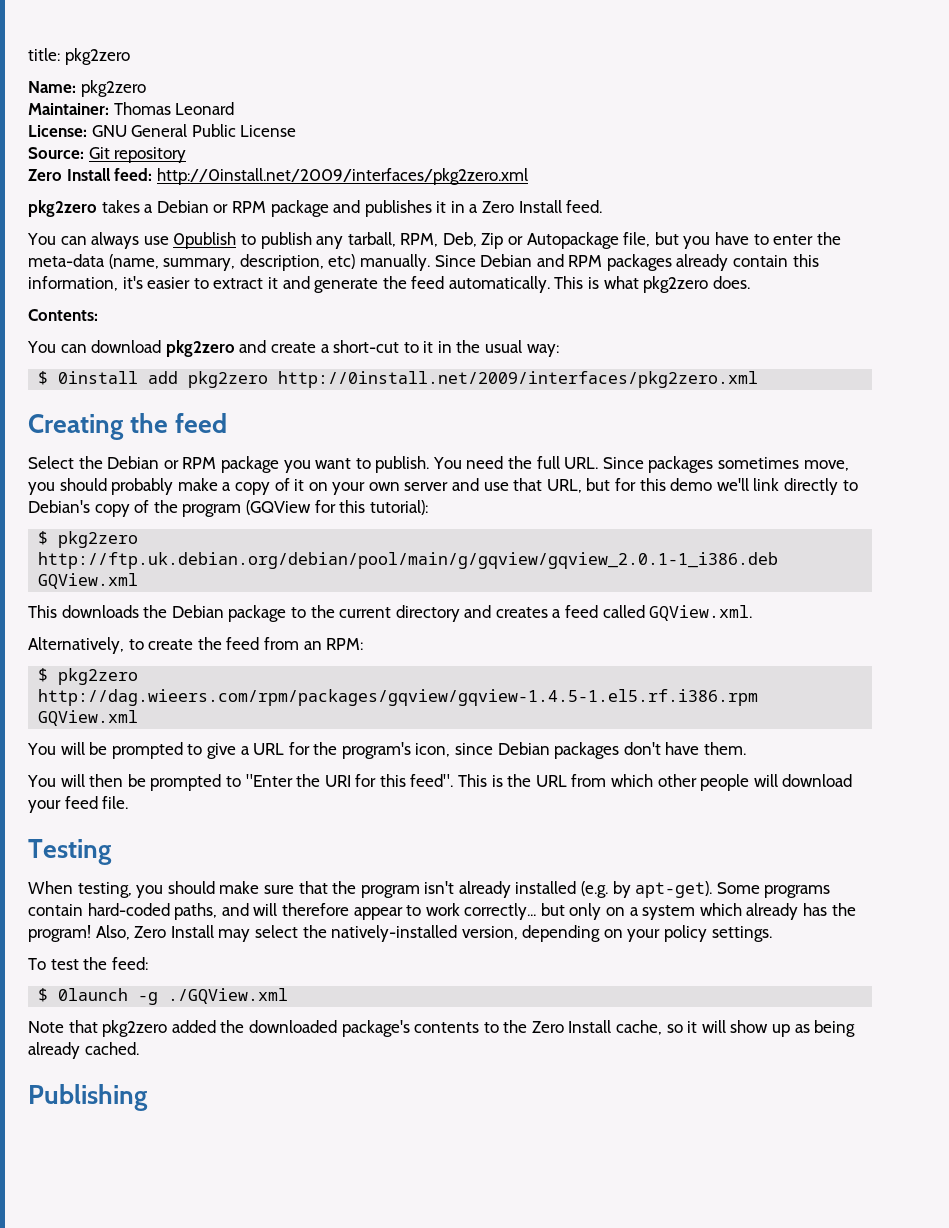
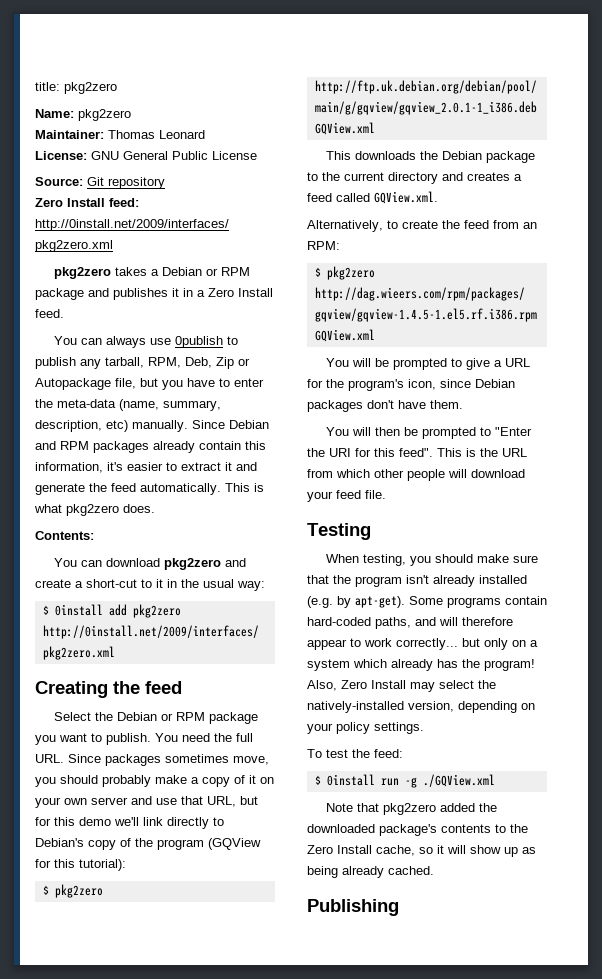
- $ 0launch -g ./GQView.xml
+ $ 0install run -g ./GQView.xml

